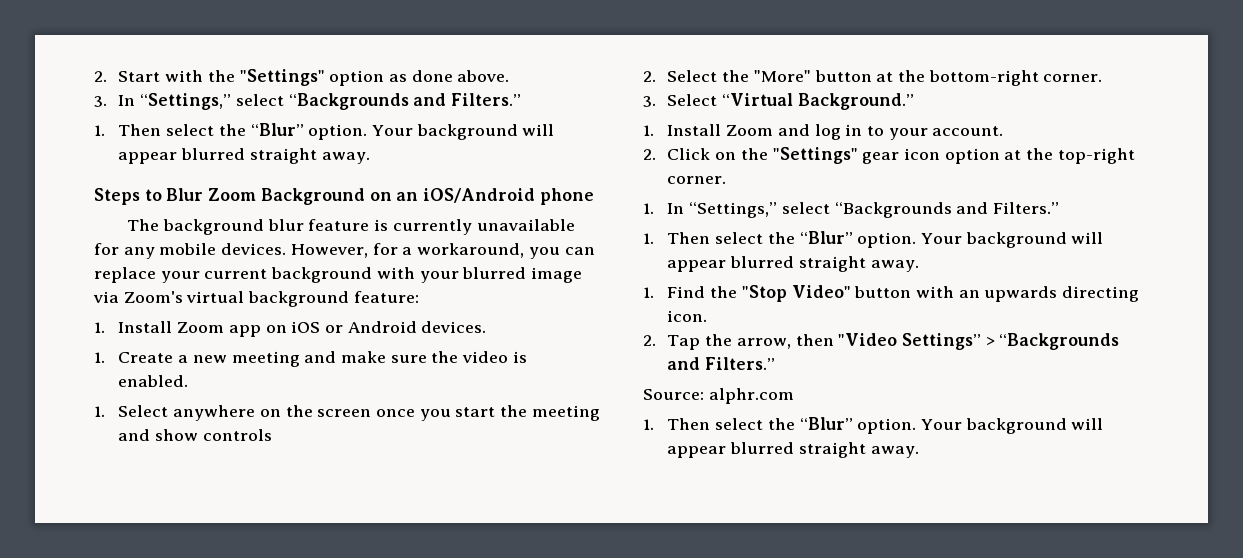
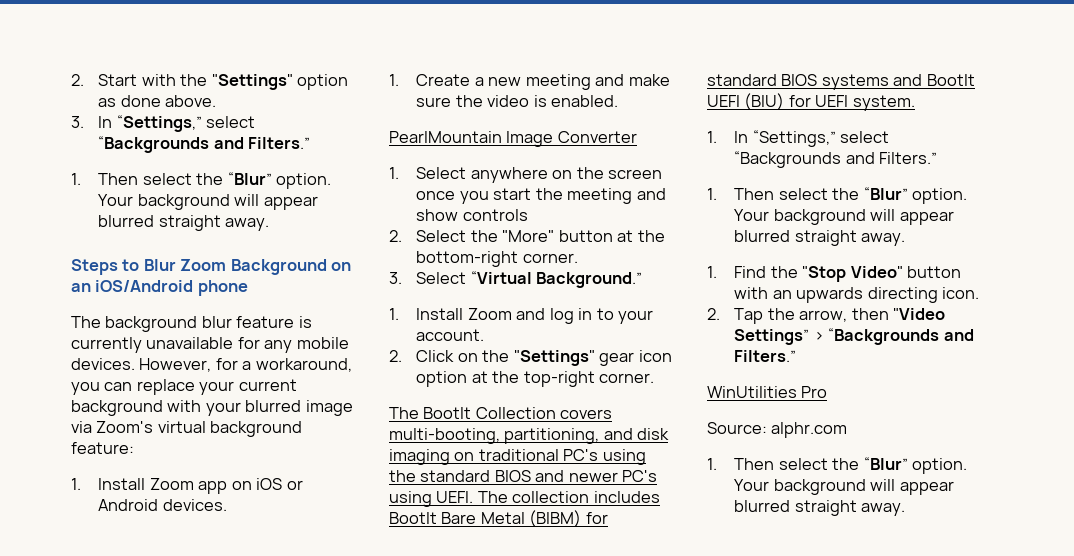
+ PearlMountain Image Converter
+ The BootIt Collection covers multi-booting, partitioning, and disk imaging on traditional PC's using the standard BIOS and newer PC's using UEFI. The collection includes BootIt Bare Metal (BIBM) for standard BIOS systems and BootIt UEFI (BIU) for UEFI system.
+ WinUtilities Pro

